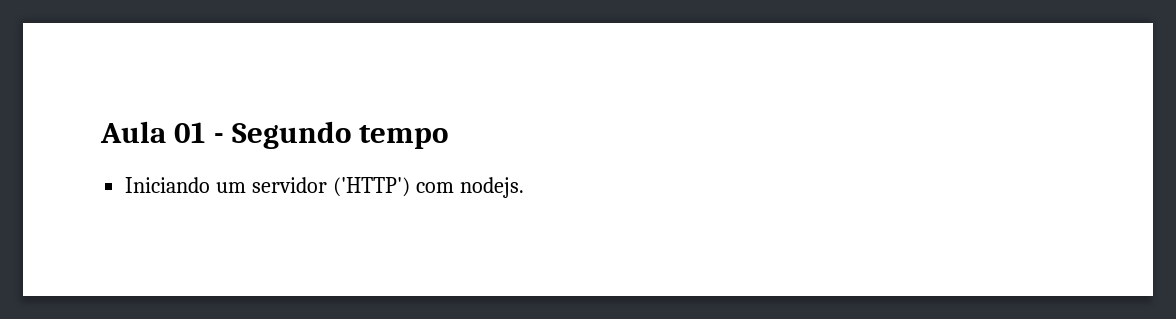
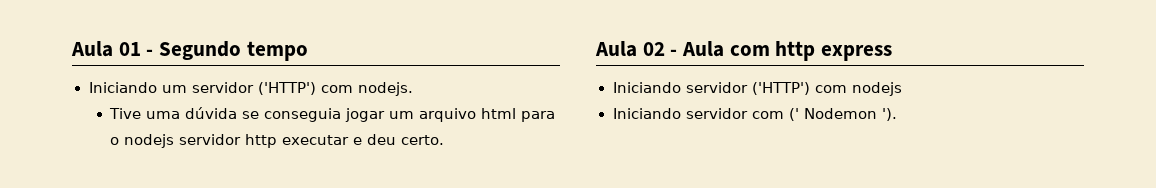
+ Tive uma dúvida se conseguia jogar um arquivo html para o nodejs servidor http executar e deu certo.
+ Aula 02 - Aula com http express
+ Iniciando servidor ('HTTP') com nodejs
+ Iniciando servidor com (' Nodemon ').

